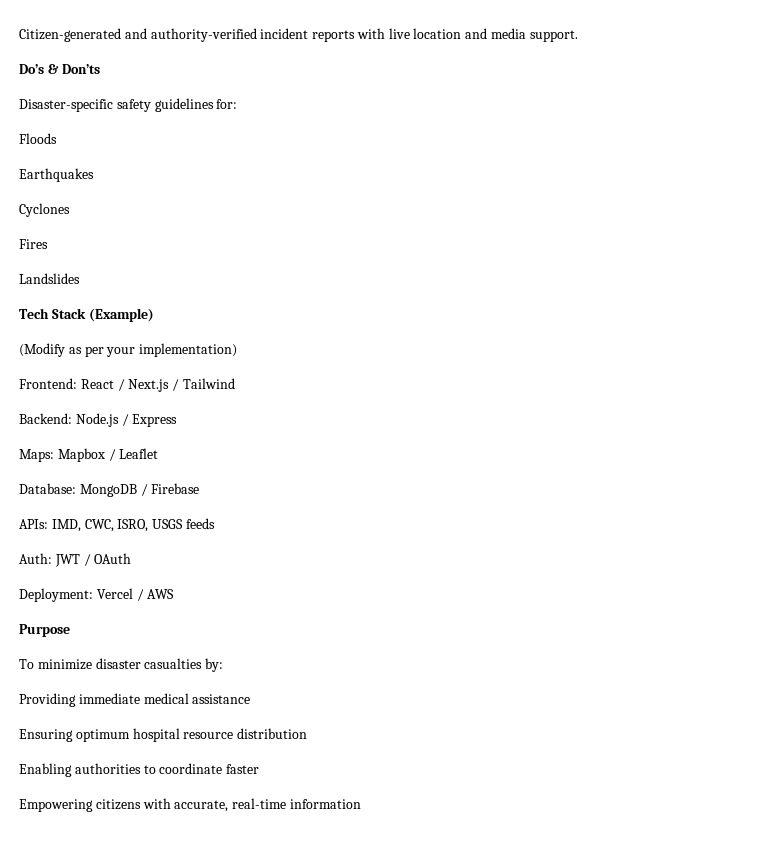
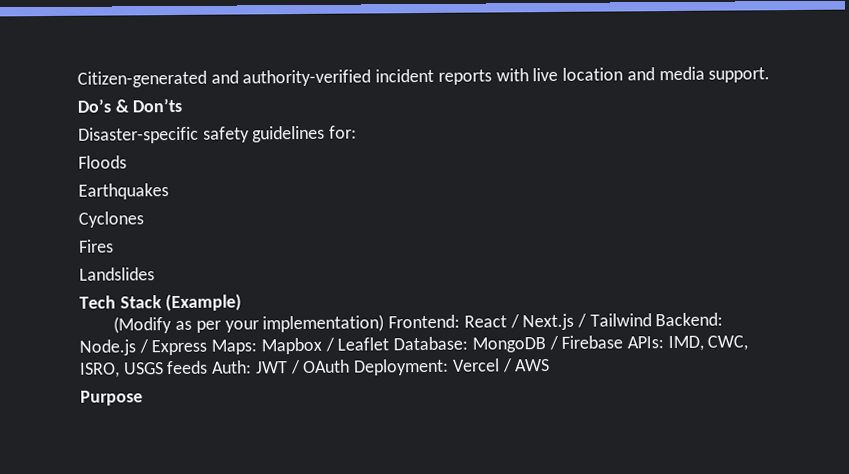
- (Modify as per your implementation)
- Frontend: React / Next.js / Tailwind
- Backend: Node.js / Express
- Maps: Mapbox / Leaflet
- Database: MongoDB / Firebase
- APIs: IMD, CWC, ISRO, USGS feeds
- Auth: JWT / OAuth
- Deployment: Vercel / AWS
+ (Modify as per your implementation) Frontend: React / Next.js / Tailwind Backend: Node.js / Express Maps: Mapbox / Leaflet Database: MongoDB / Firebase APIs: IMD, CWC, ISRO, USGS feeds Auth: JWT / OAuth Deployment: Vercel / AWS
- To minimize disaster casualties by:
- Providing immediate medical assistance
- Ensuring optimum hospital resource distribution
- Enabling authorities to coordinate faster
- Empowering citizens with accurate, real-time information

